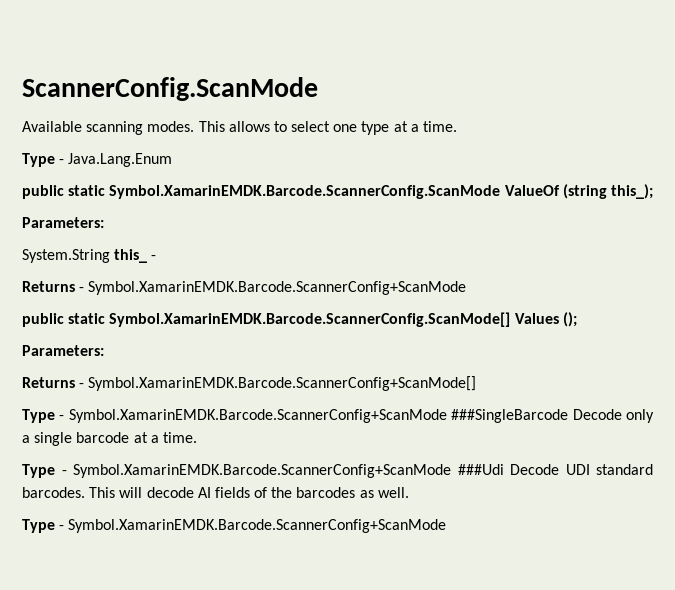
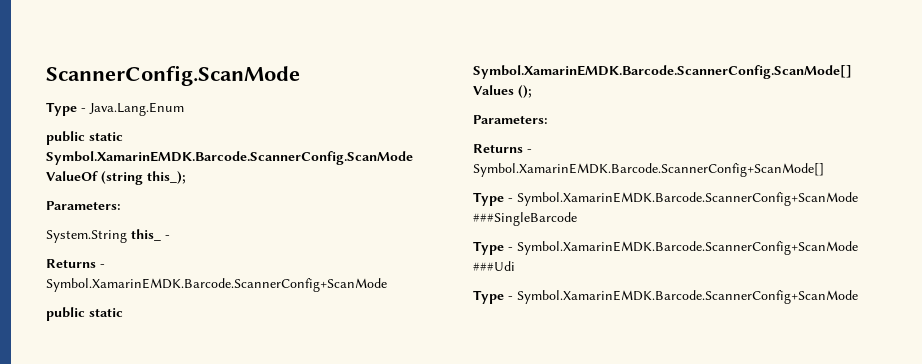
- Available scanning modes. This allows to select one type at a time.
- Type - Symbol.XamarinEMDK.Barcode.ScannerConfig+ScanMode ###SingleBarcode Decode only a single barcode at a time.
- Type - Symbol.XamarinEMDK.Barcode.ScannerConfig+ScanMode ###Udi Decode UDI standard barcodes. This will decode AI fields of the barcodes as well.
+ Type - Symbol.XamarinEMDK.Barcode.ScannerConfig+ScanMode ###SingleBarcode
+ Type - Symbol.XamarinEMDK.Barcode.ScannerConfig+ScanMode ###Udi

